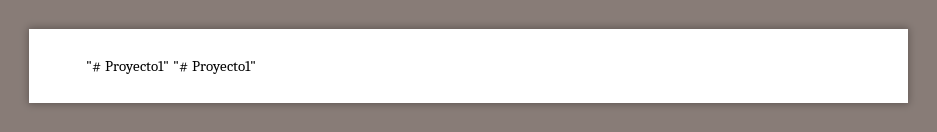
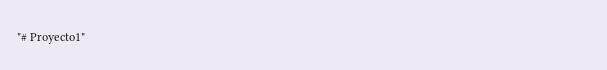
- "# Proyecto1" "# Proyecto1"
+ "# Proyecto1"

